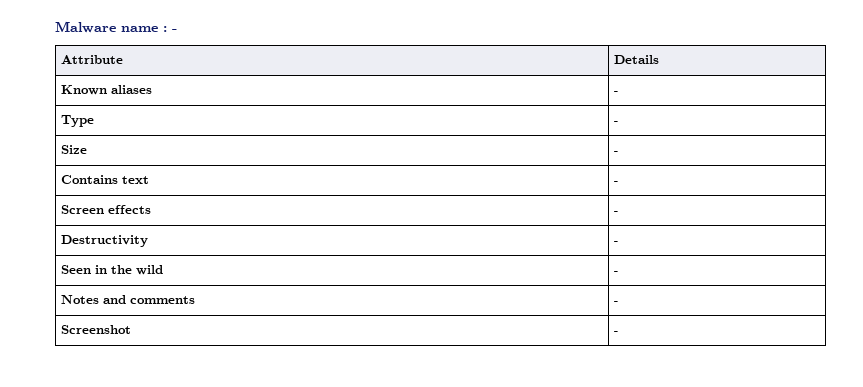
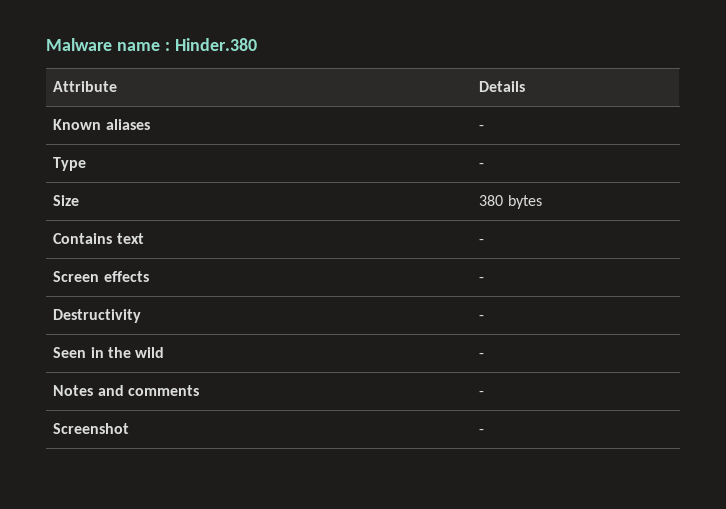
- Malware name : -
+ Malware name : Hinder.380
- Size | -
+ Size | 380 bytes

